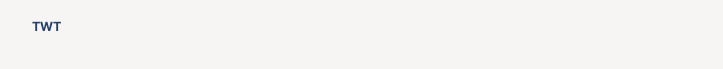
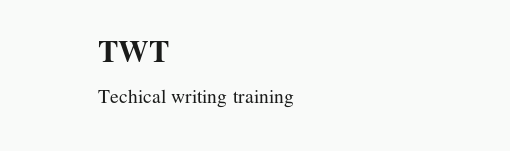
+ Techical writing training

